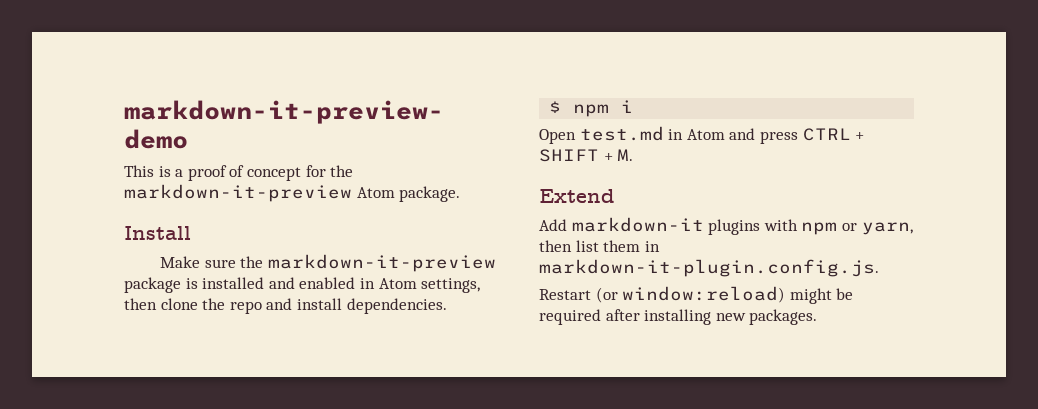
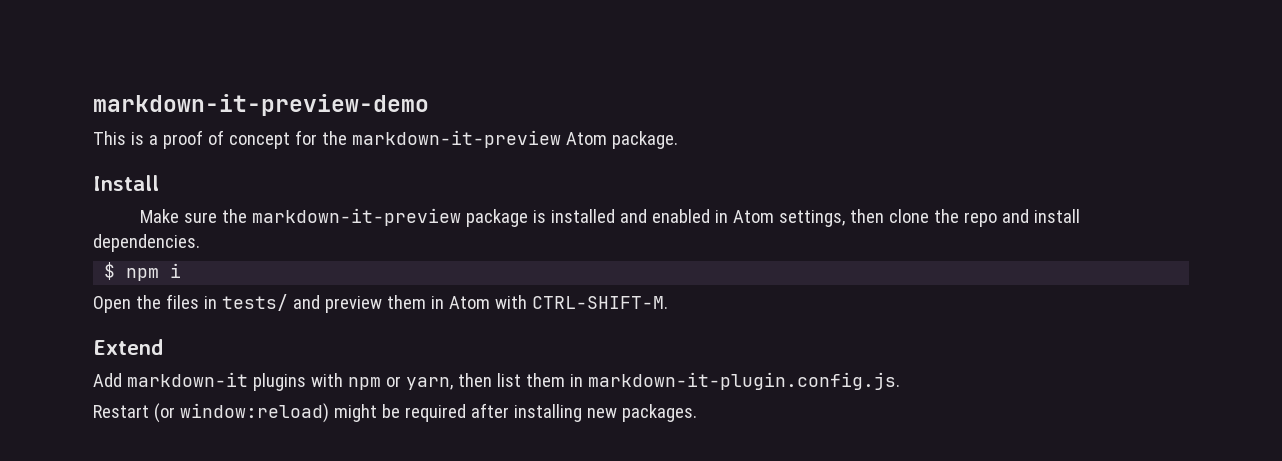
- Open test.md in Atom and press CTRL + SHIFT + M.
+ Open the files in tests/ and preview them in Atom with CTRL-SHIFT-M.

